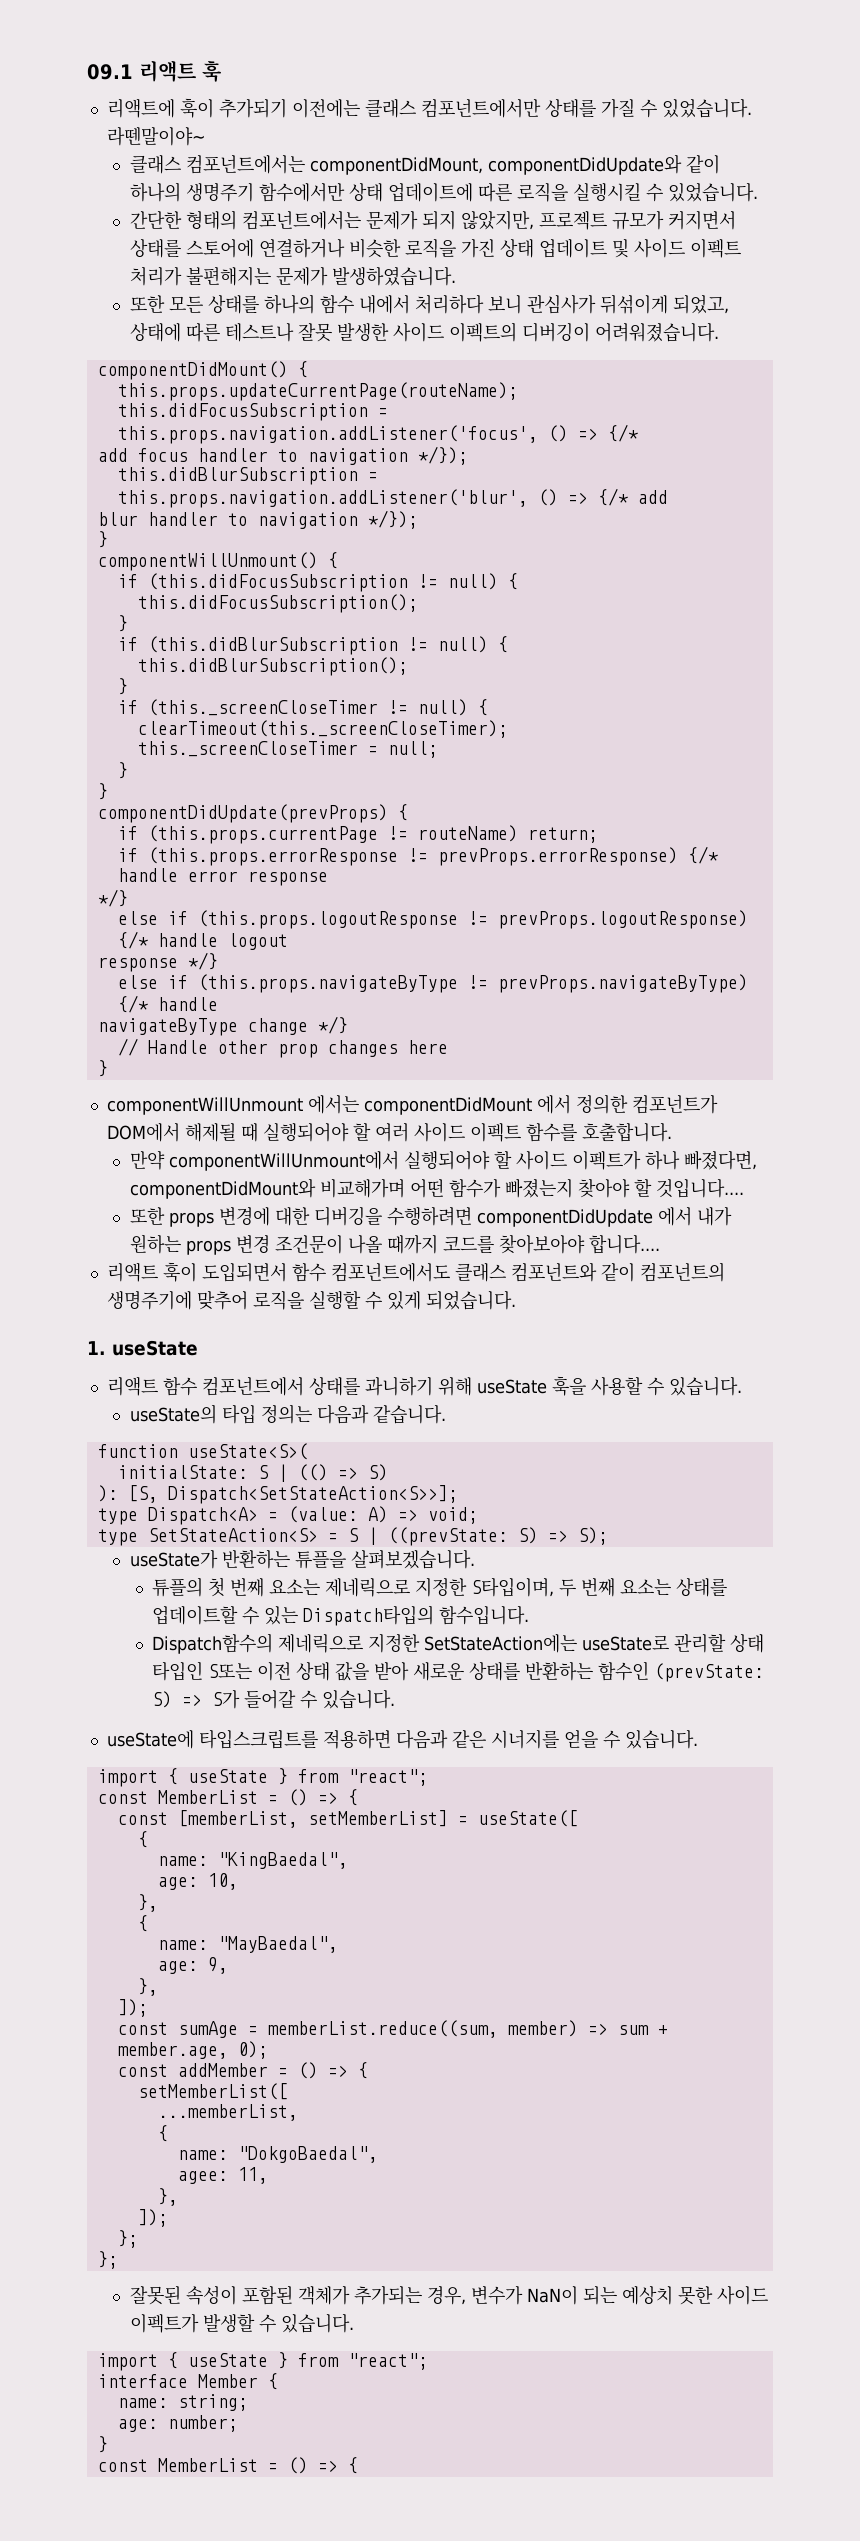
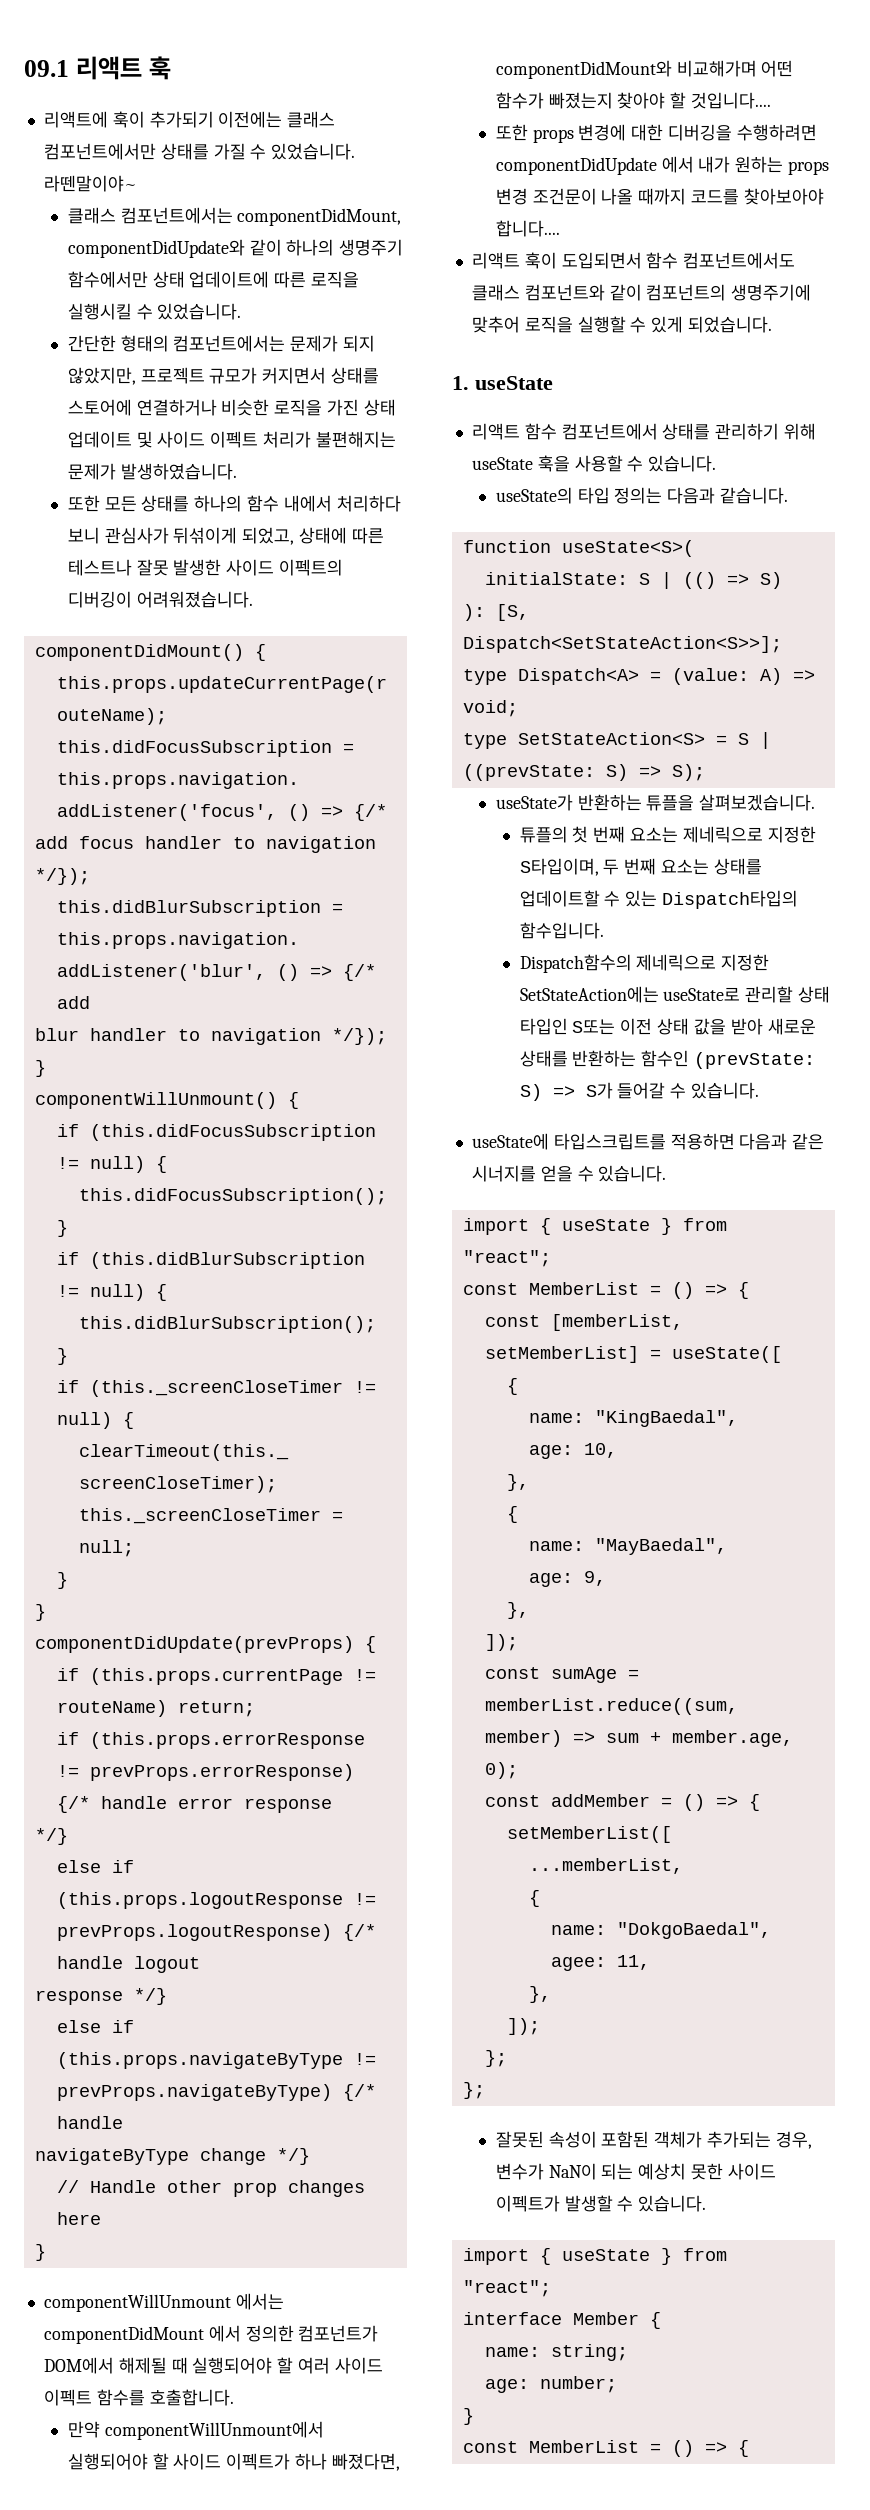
- 리액트 함수 컴포넌트에서 상태를 과니하기 위해 useState 훅을 사용할 수 있습니다.
+ 리액트 함수 컴포넌트에서 상태를 관리하기 위해 useState 훅을 사용할 수 있습니다.

